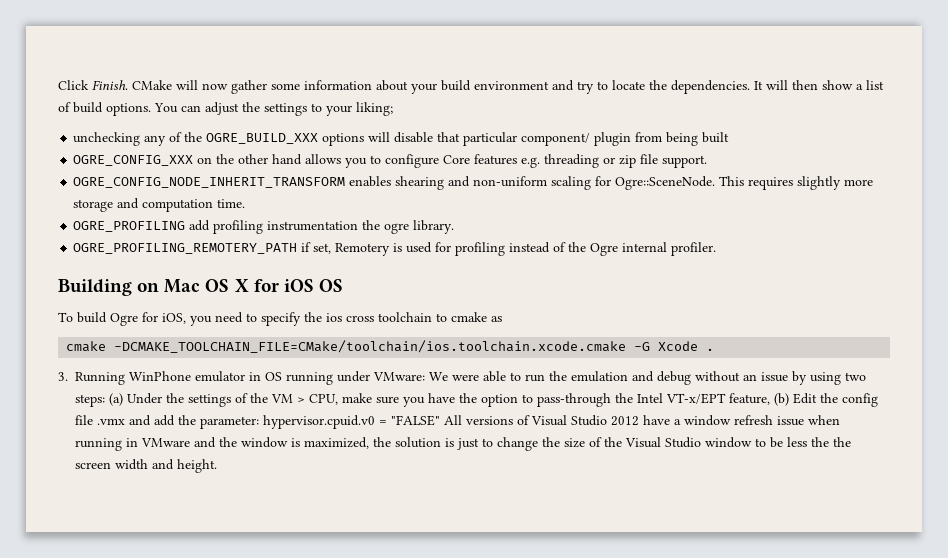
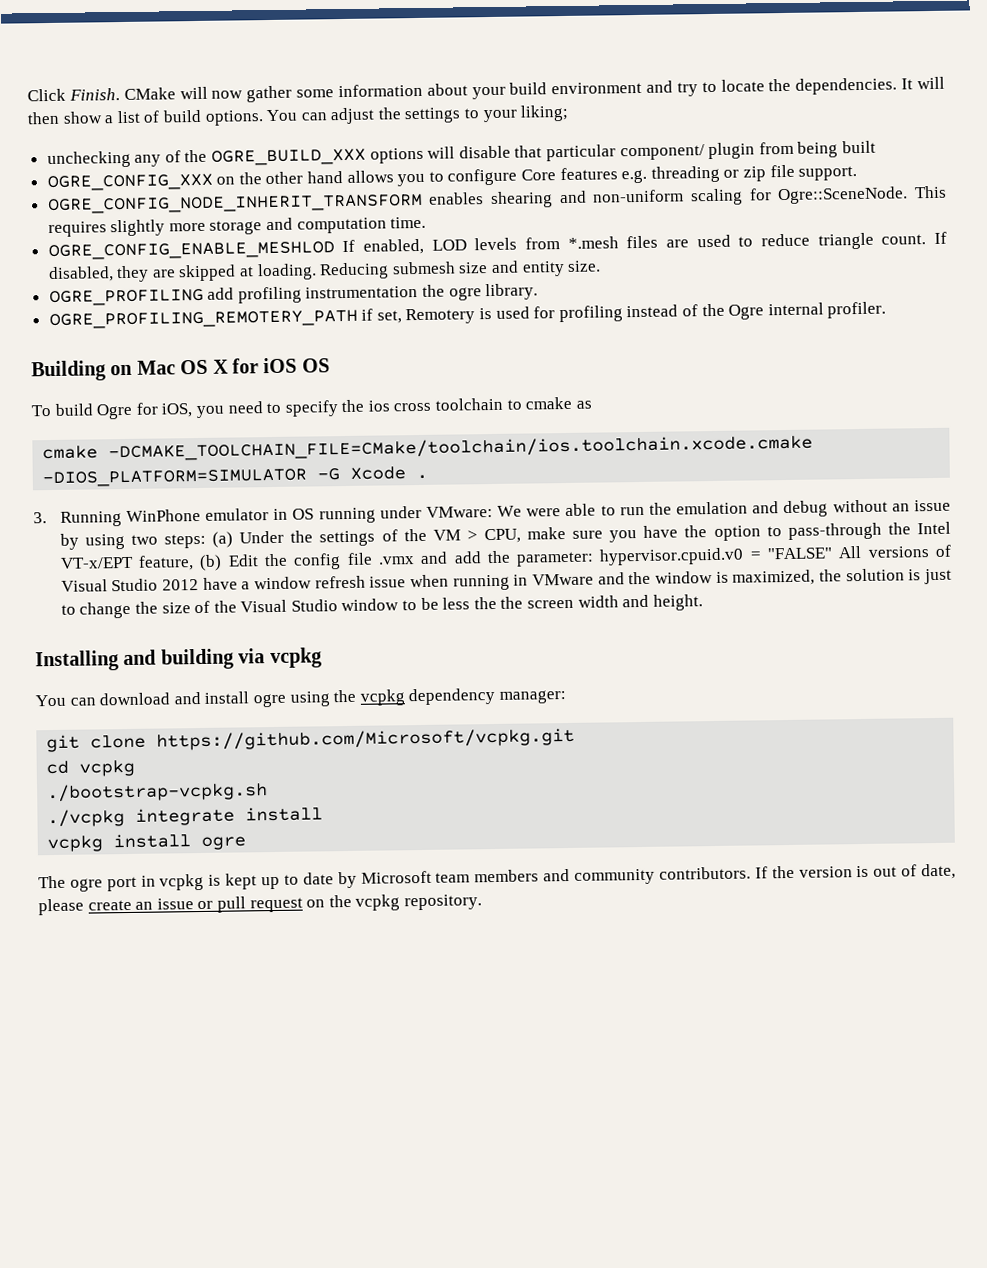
+ OGRE_CONFIG_ENABLE_MESHLOD If enabled, LOD levels from *.mesh files are used to reduce triangle count. If disabled, they are skipped at loading. Reducing submesh size and entity size.
- cmake -DCMAKE_TOOLCHAIN_FILE=CMake/toolchain/ios.toolchain.xcode.cmake -G Xcode .
+ cmake -DCMAKE_TOOLCHAIN_FILE=CMake/toolchain/ios.toolchain.xcode.cmake -DIOS_PLATFORM=SIMULATOR -G Xcode .
+ Installing and building via vcpkg
+ You can download and install ogre using the vcpkg dependency manager:
+ git clone https://github.com/Microsoft/vcpkg.git
+ cd vcpkg
+ ./bootstrap-vcpkg.sh
+ ./vcpkg integrate install
+ vcpkg install ogre
+ The ogre port in vcpkg is kept up to date by Microsoft team members and community contributors. If the version is out of date, please create an issue or pull request on the vcpkg repository.

